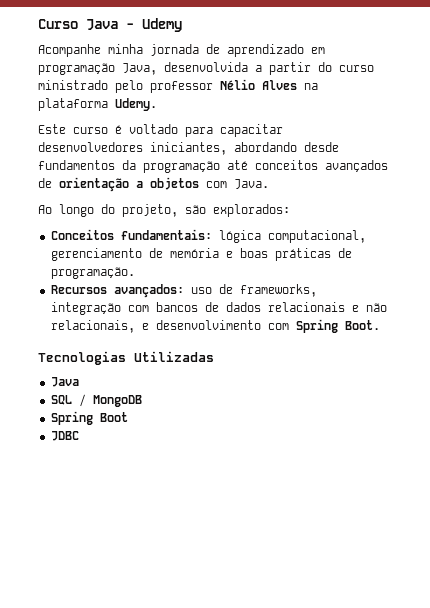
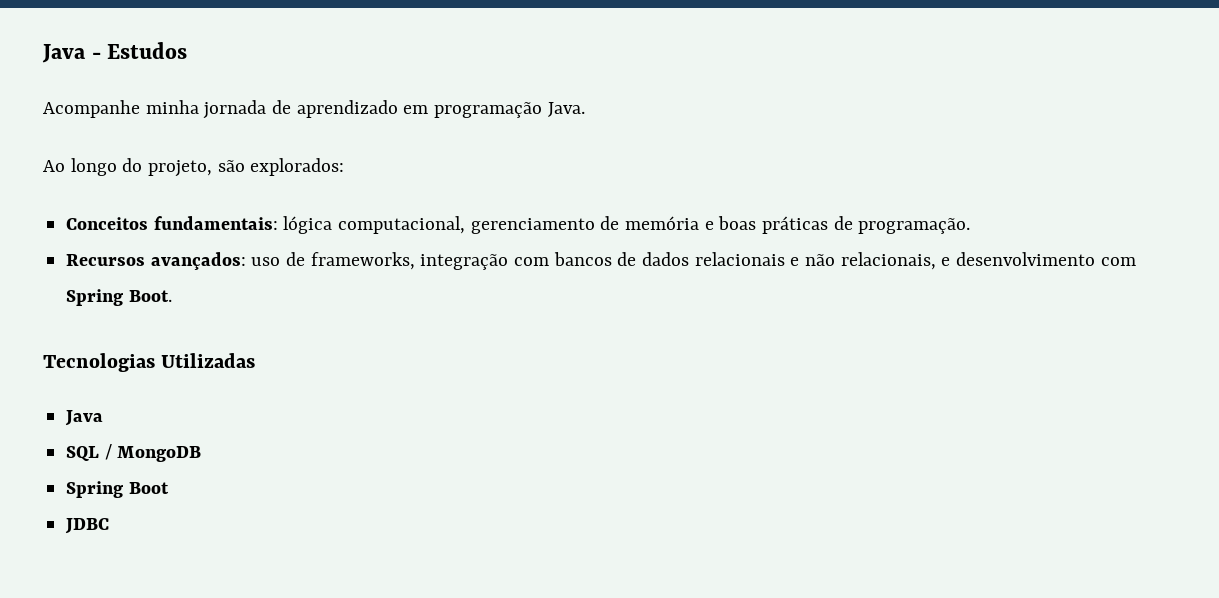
- Curso Java - Udemy
+ Java - Estudos
- Acompanhe minha jornada de aprendizado em programação Java, desenvolvida a partir do curso ministrado pelo professor Nélio Alves na plataforma Udemy.
- Este curso é voltado para capacitar desenvolvedores iniciantes, abordando desde fundamentos da programação até conceitos avançados de orientação a objetos com Java.
+ Acompanhe minha jornada de aprendizado em programação Java.

